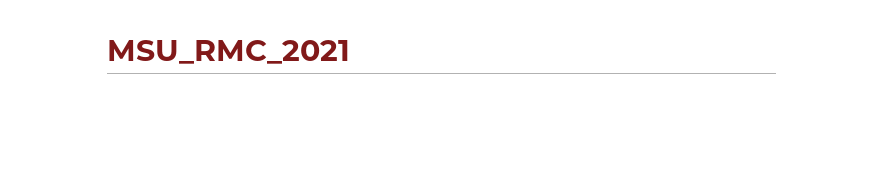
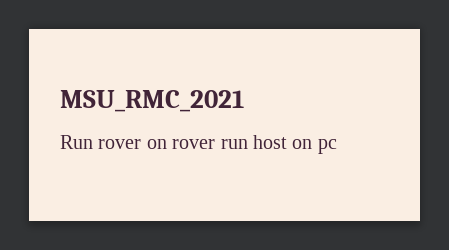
+ Run rover on rover run host on pc

